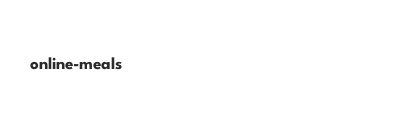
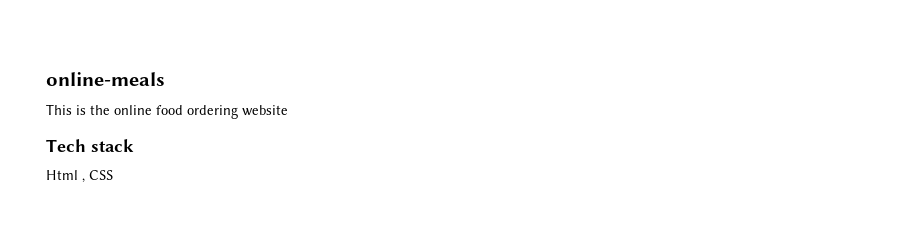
+ This is the online food ordering website
+ Tech stack
+ Html , CSS

